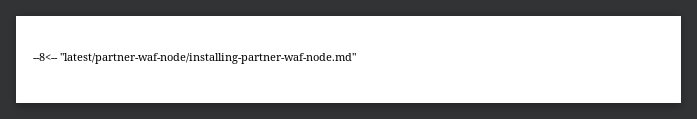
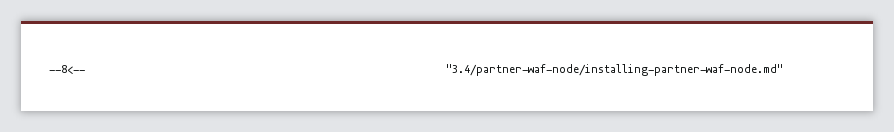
- --8<-- "latest/partner-waf-node/installing-partner-waf-node.md"
+ --8<-- "3.4/partner-waf-node/installing-partner-waf-node.md"

